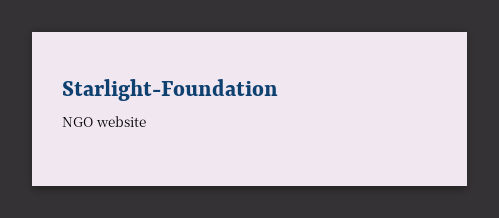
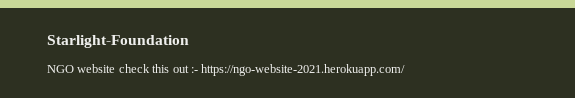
- NGO website
+ NGO website check this out :- https://ngo-website-2021.herokuapp.com/

